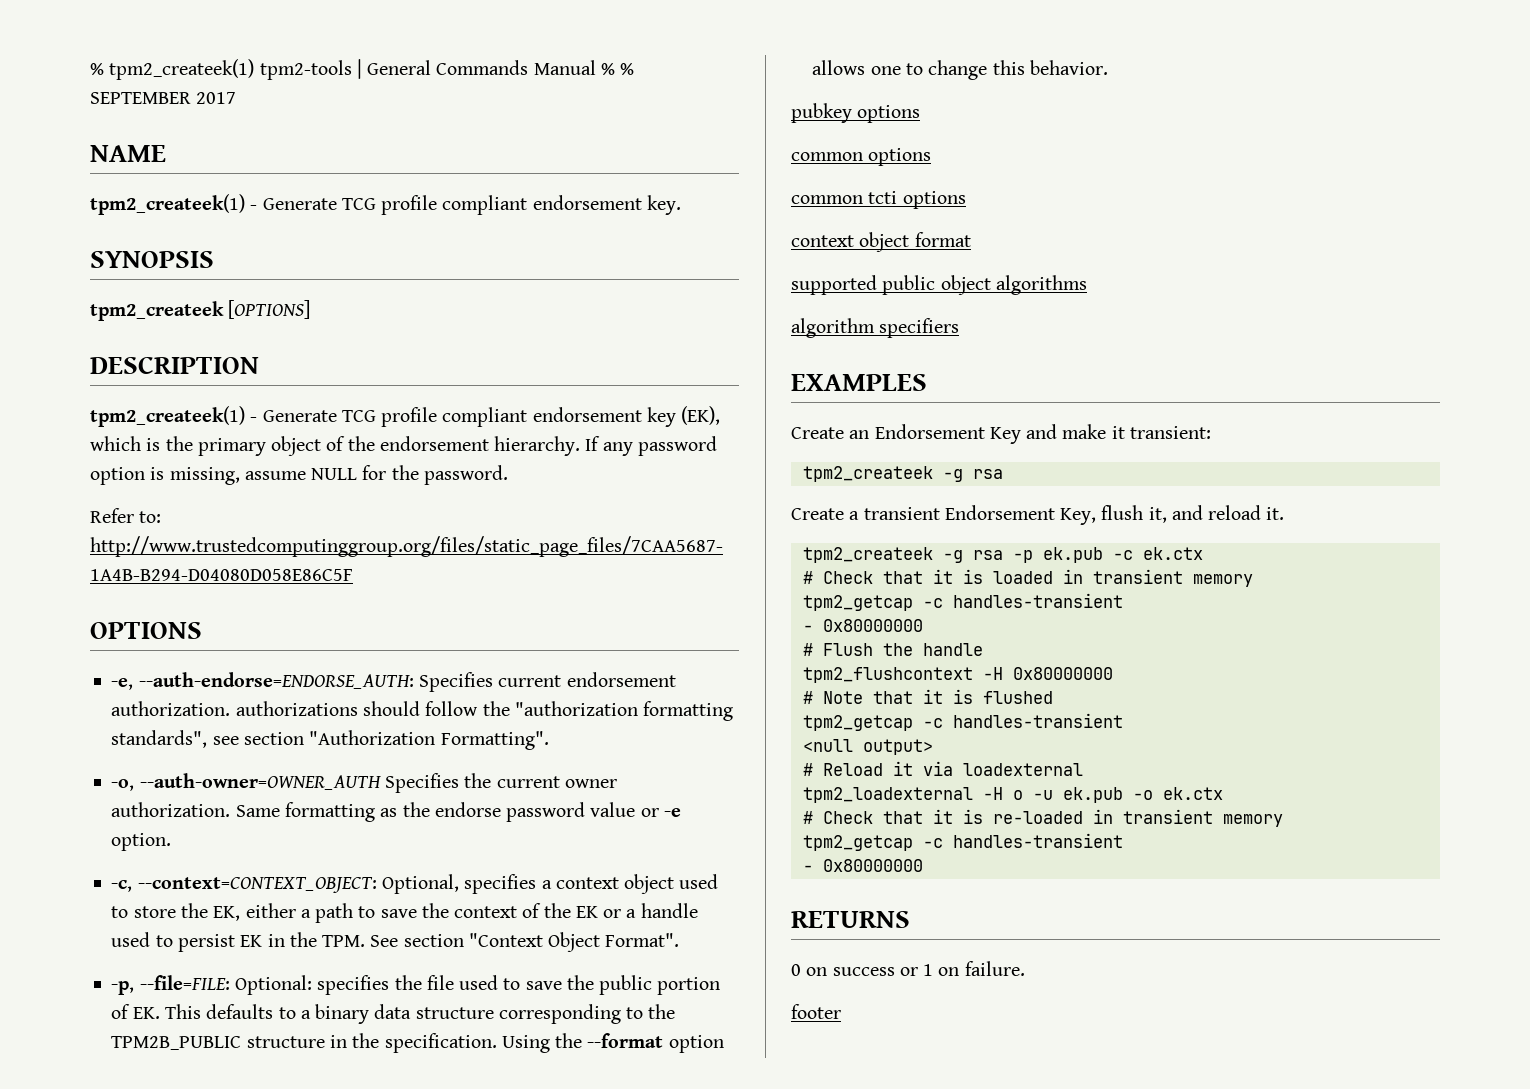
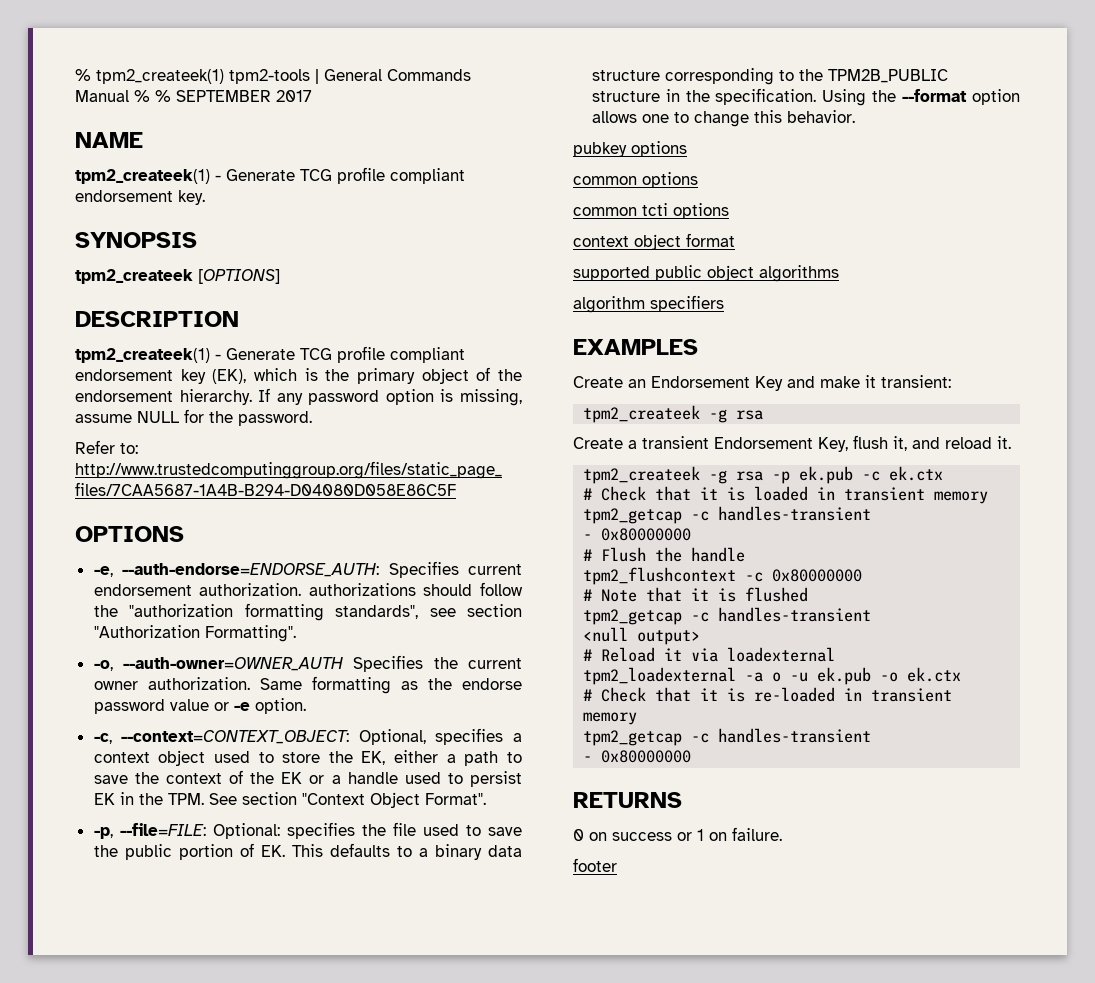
- tpm2_flushcontext -H 0x80000000
+ tpm2_flushcontext -c 0x80000000
- tpm2_loadexternal -H o -u ek.pub -o ek.ctx
+ tpm2_loadexternal -a o -u ek.pub -o ek.ctx

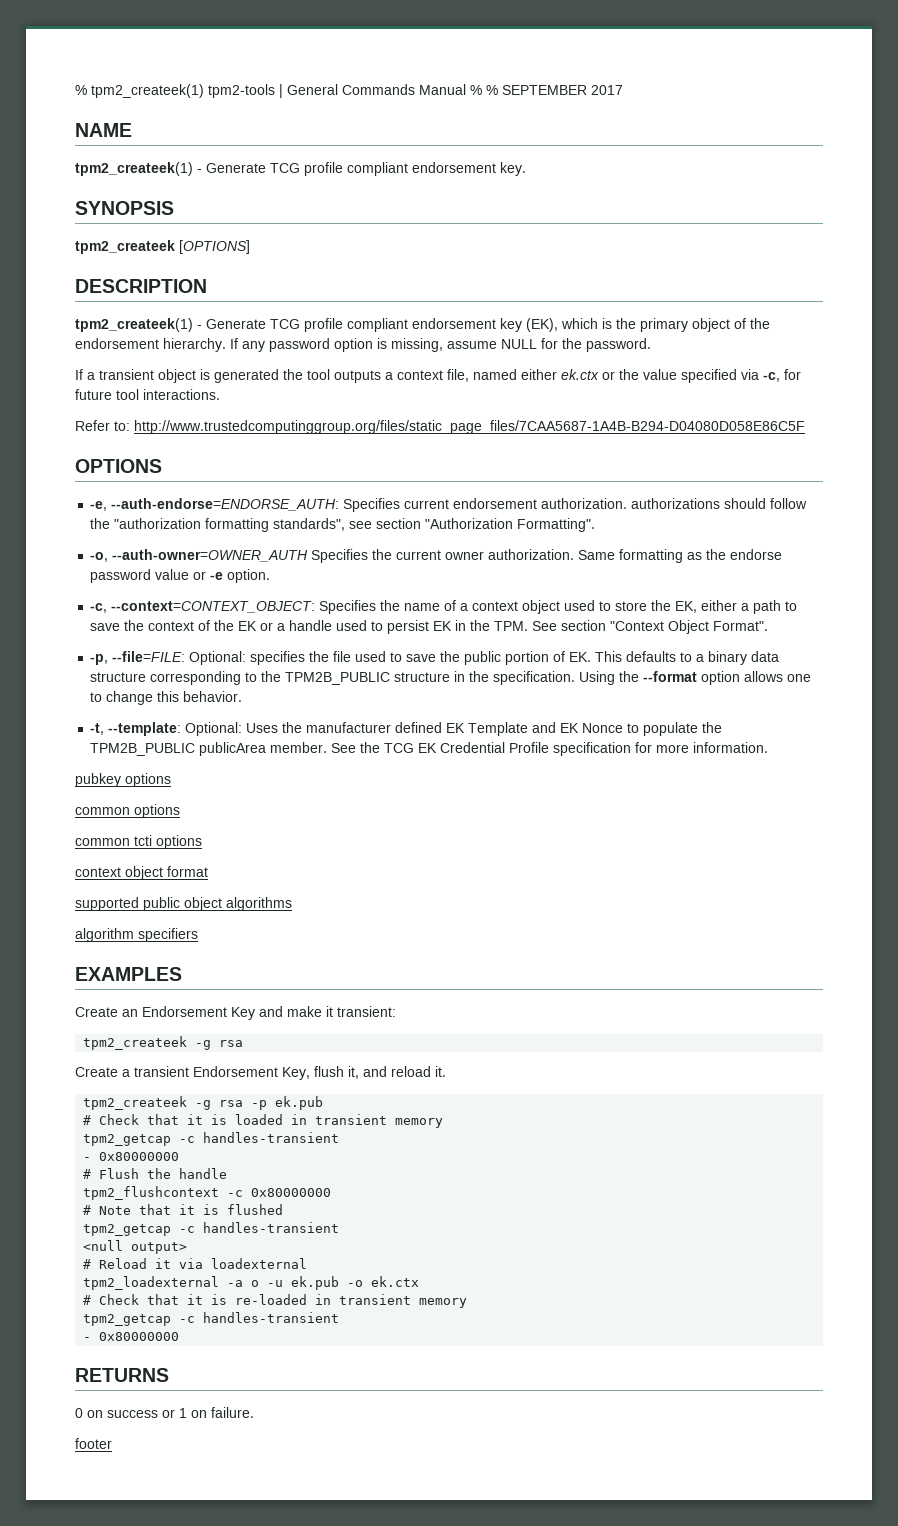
+ If a transient object is generated the tool outputs a context file, named either ek.ctx or the value specified via -c, for future tool interactions.
- -c, --context=CONTEXT_OBJECT: Optional, specifies a context object used to store the EK, either a path to save the context of the EK or a handle used to persist EK in the TPM. See section "Context Object Format".
+ -c, --context=CONTEXT_OBJECT: Specifies the name of a context object used to store the EK, either a path to save the context of the EK or a handle used to persist EK in the TPM. See section "Context Object Format".
+ -t, --template: Optional: Uses the manufacturer defined EK Template and EK Nonce to populate the TPM2B_PUBLIC publicArea member. See the TCG EK Credential Profile specification for more information.
- tpm2_createek -g rsa -p ek.pub -c ek.ctx
+ tpm2_createek -g rsa -p ek.pub

